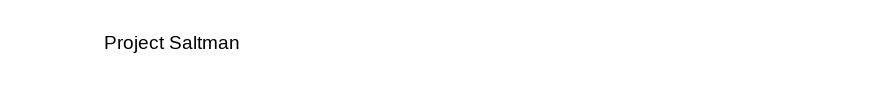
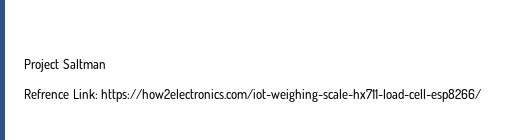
+ Refrence Link: https://how2electronics.com/iot-weighing-scale-hx711-load-cell-esp8266/

